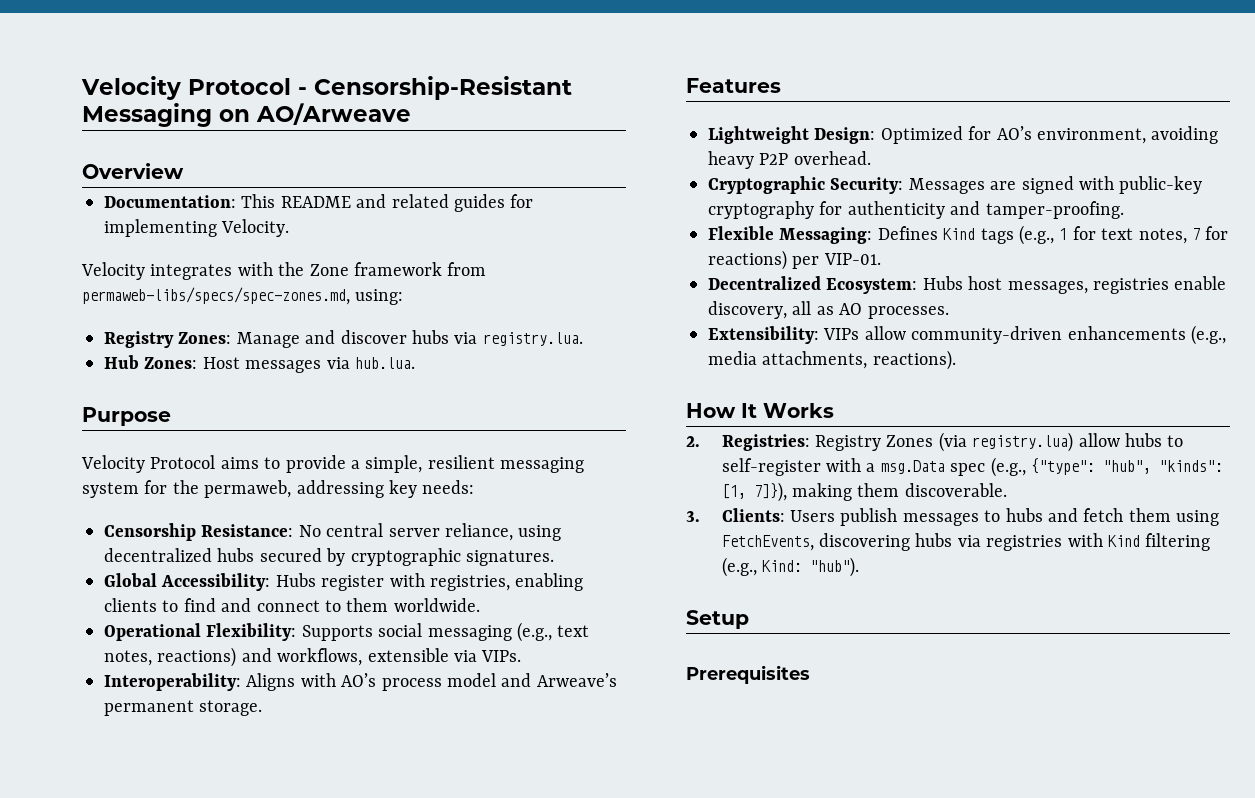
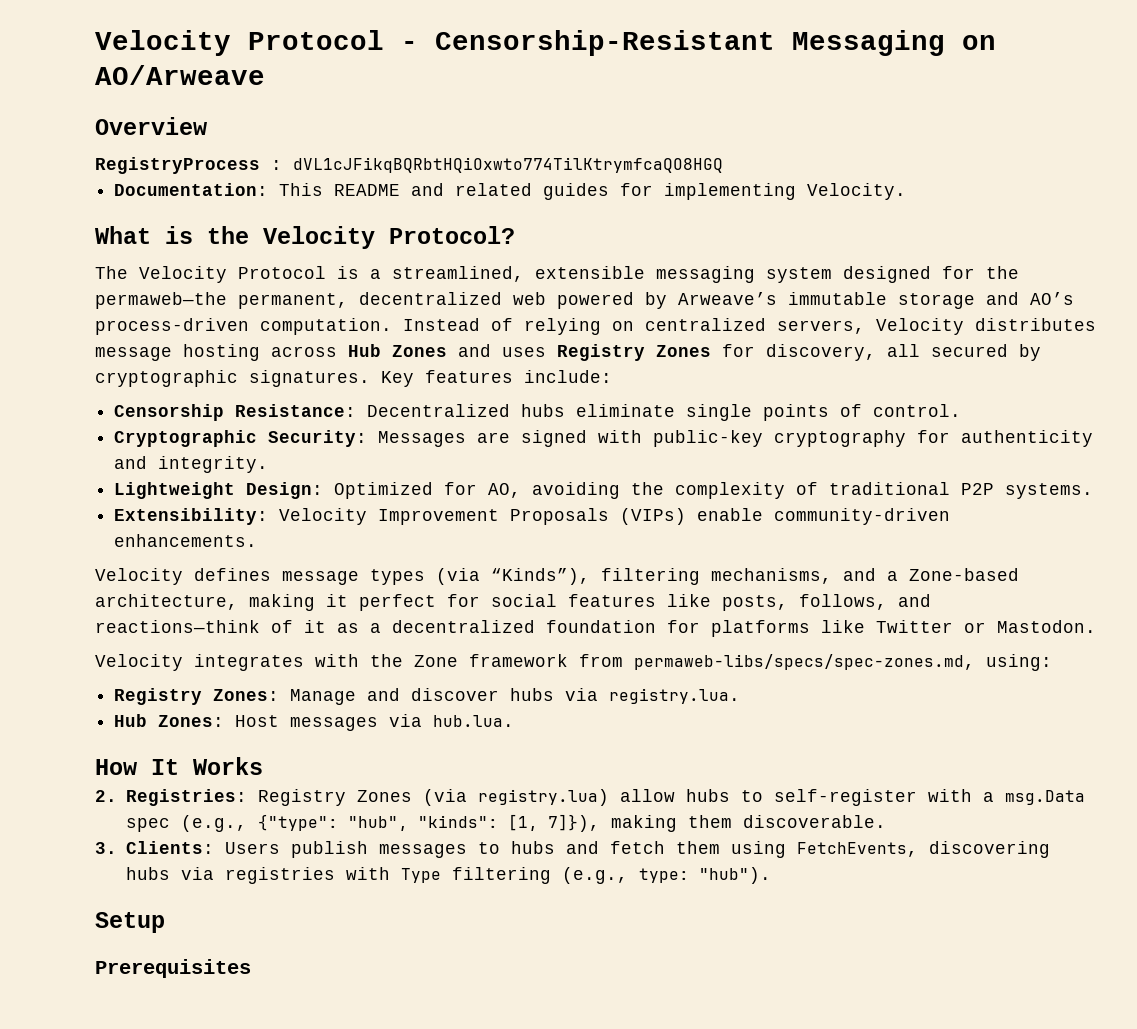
+ RegistryProcess : dVL1cJFikqBQRbtHQiOxwto774TilKtrymfcaQO8HGQ
+ What is the Velocity Protocol?
+ The Velocity Protocol is a streamlined, extensible messaging system designed for the permaweb—the permanent, decentralized web powered by Arweave’s immutable storage and AO’s process-driven computation. Instead of relying on centralized servers, Velocity distributes message hosting across Hub Zones and uses Registry Zones for discovery, all secured by cryptographic signatures. Key features include:
+ Censorship Resistance: Decentralized hubs eliminate single points of control.
+ Cryptographic Security: Messages are signed with public-key cryptography for authenticity and integrity.
+ Lightweight Design: Optimized for AO, avoiding the complexity of traditional P2P systems.
+ Extensibility: Velocity Improvement Proposals (VIPs) enable community-driven enhancements.
+ Velocity defines message types (via “Kinds”), filtering mechanisms, and a Zone-based architecture, making it perfect for social features like posts, follows, and reactions—think of it as a decentralized foundation for platforms like Twitter or Mastodon.
- Purpose
- Velocity Protocol aims to provide a simple, resilient messaging system for the permaweb, addressing key needs:
- Censorship Resistance: No central server reliance, using decentralized hubs secured by cryptographic signatures.
- Global Accessibility: Hubs register with registries, enabling clients to find and connect to them worldwide.
- Operational Flexibility: Supports social messaging (e.g., text notes, reactions) and workflows, extensible via VIPs.
- Interoperability: Aligns with AO’s process model and Arweave’s permanent storage.
- Features
- Lightweight Design: Optimized for AO’s environment, avoiding heavy P2P overhead.
- Cryptographic Security: Messages are signed with public-key cryptography for authenticity and tamper-proofing.
- Flexible Messaging: Defines Kind tags (e.g., 1 for text notes, 7 for reactions) per VIP-01.
- Decentralized Ecosystem: Hubs host messages, registries enable discovery, all as AO processes.
- Extensibility: VIPs allow community-driven enhancements (e.g., media attachments, reactions).
- 3. Clients: Users publish messages to hubs and fetch them using FetchEvents, discovering hubs via registries with Kind filtering (e.g., Kind: "hub").
+ 3. Clients: Users publish messages to hubs and fetch them using FetchEvents, discovering hubs via registries with Type filtering (e.g., type: "hub").

